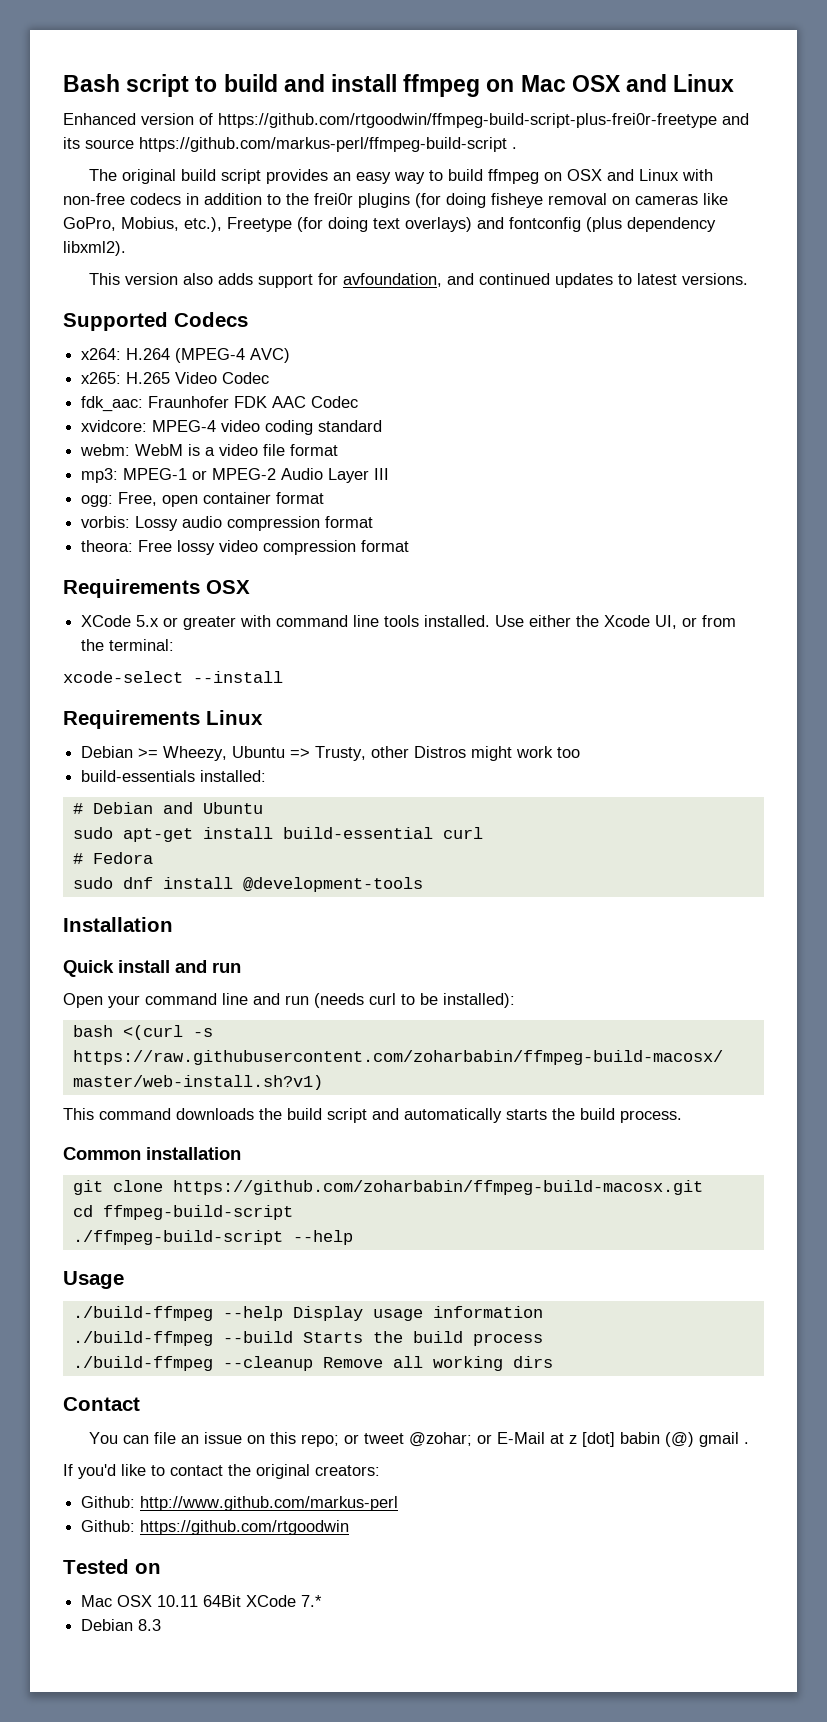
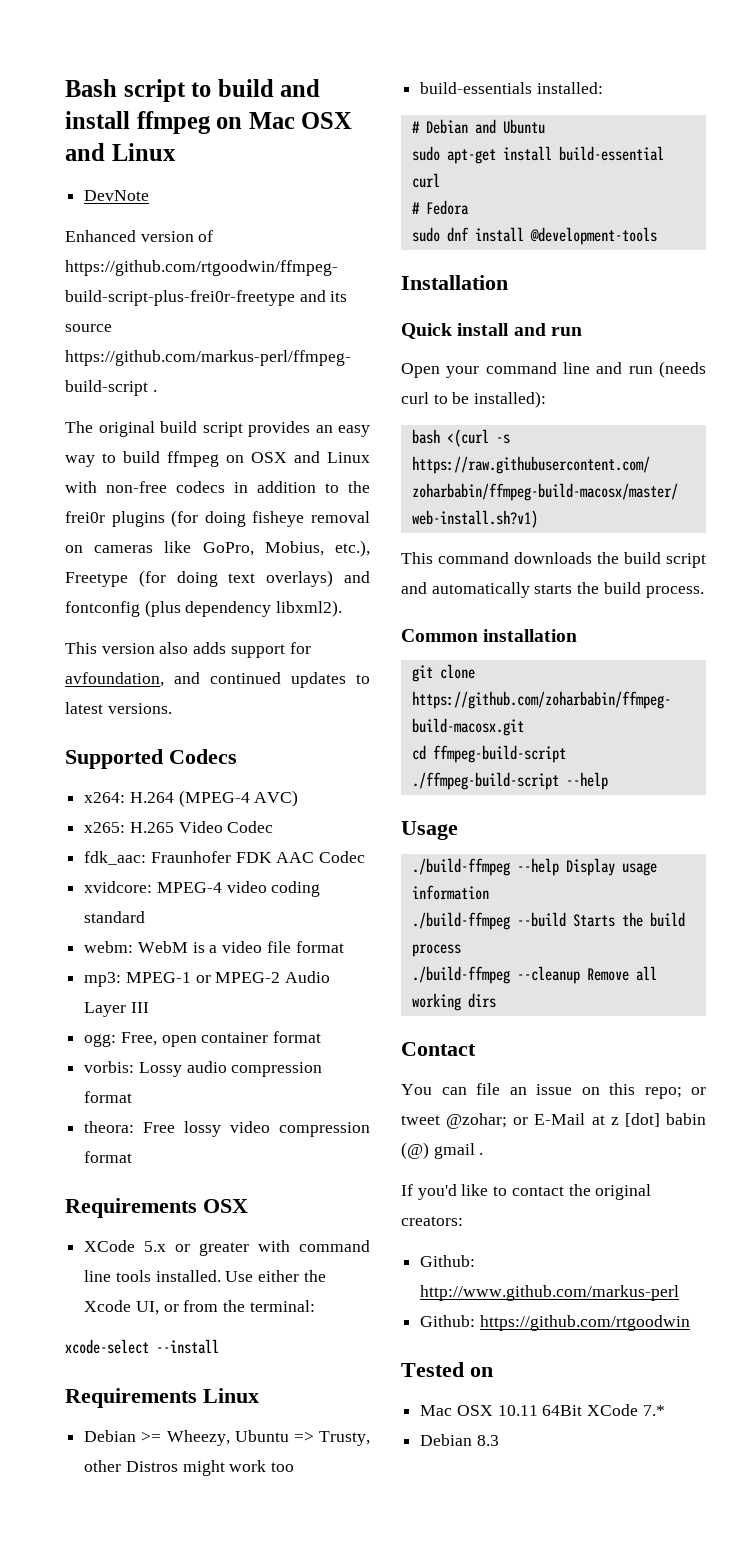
+ DevNote

